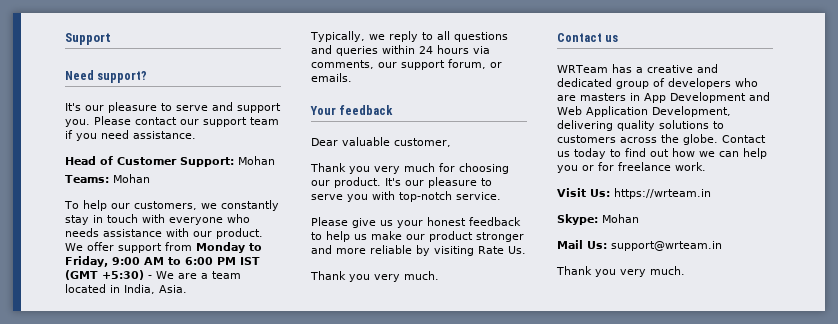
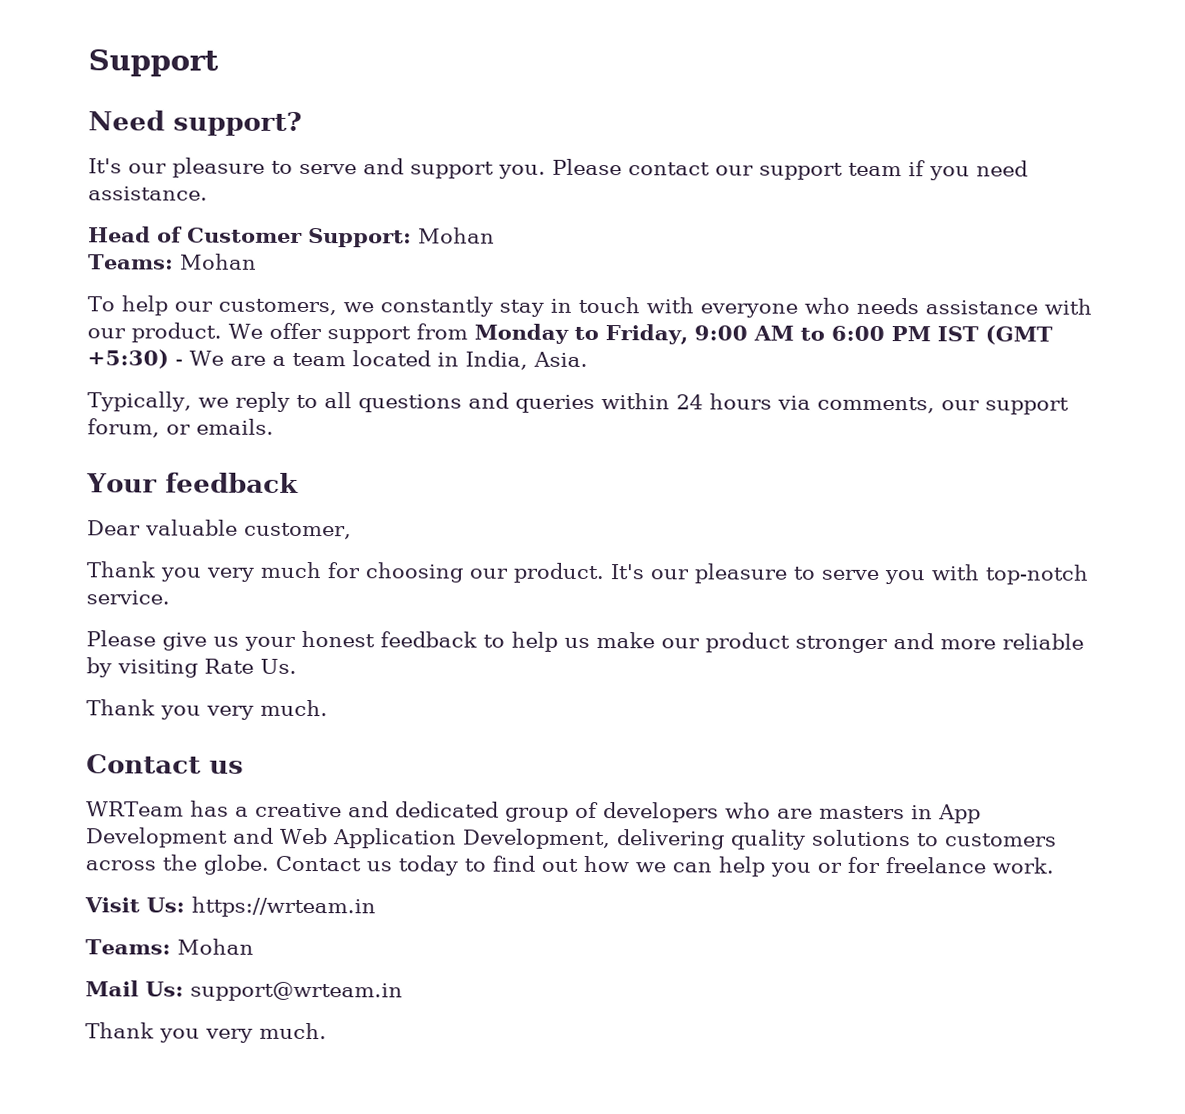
  Visit Us: https://wrteam.in
- Skype: Mohan
+ Teams: Mohan

